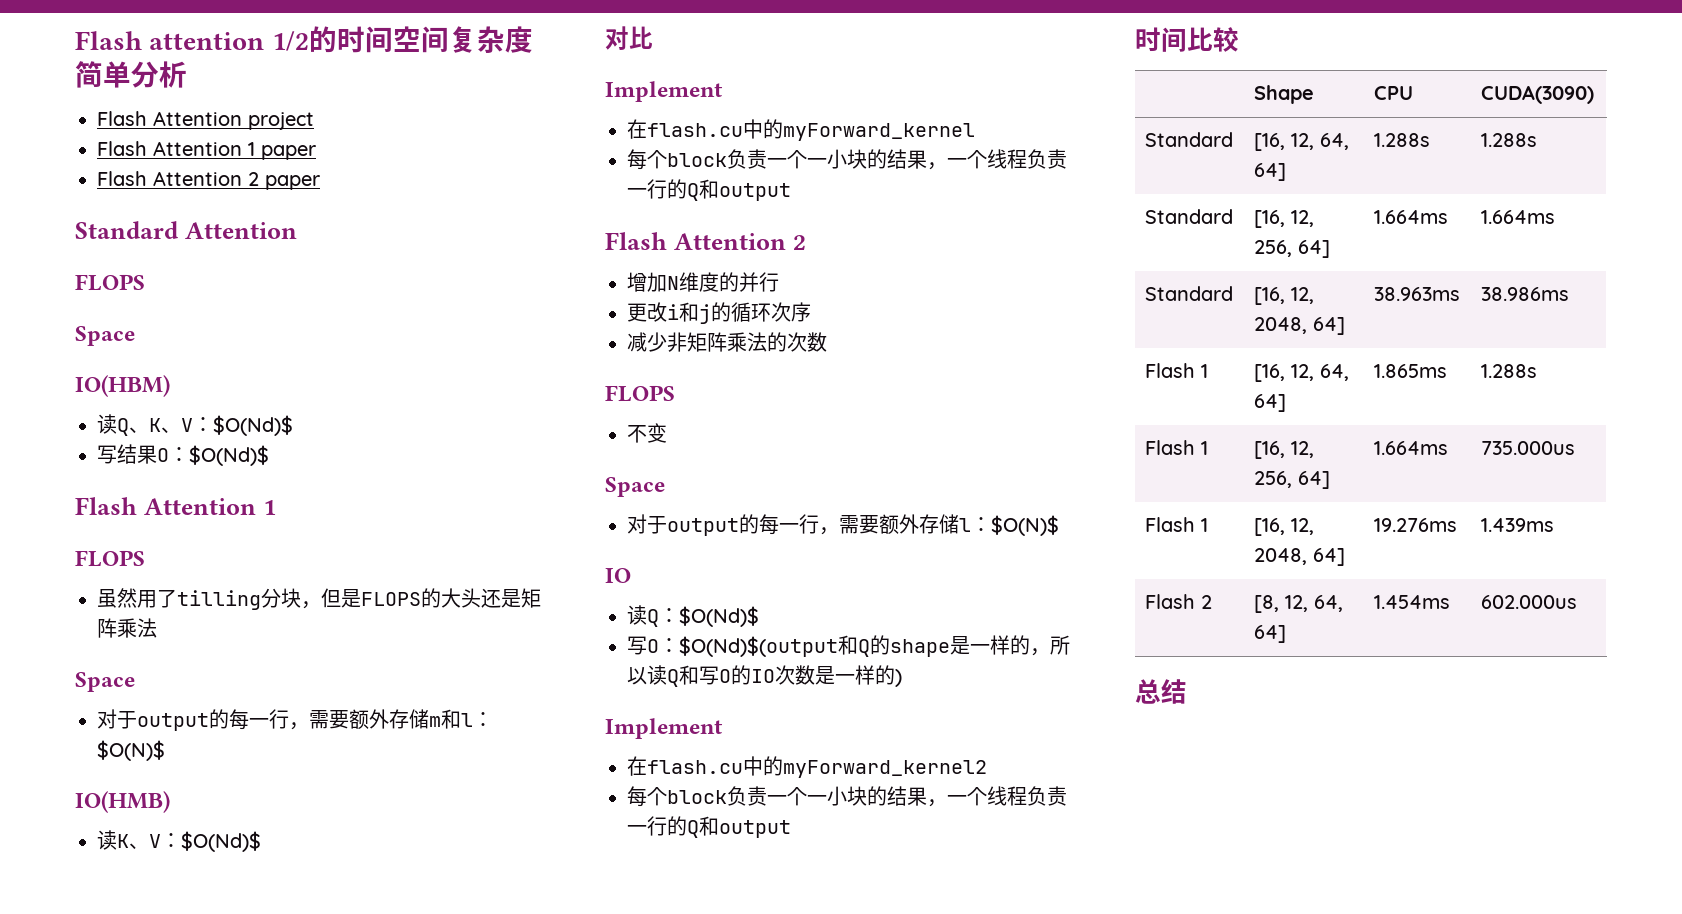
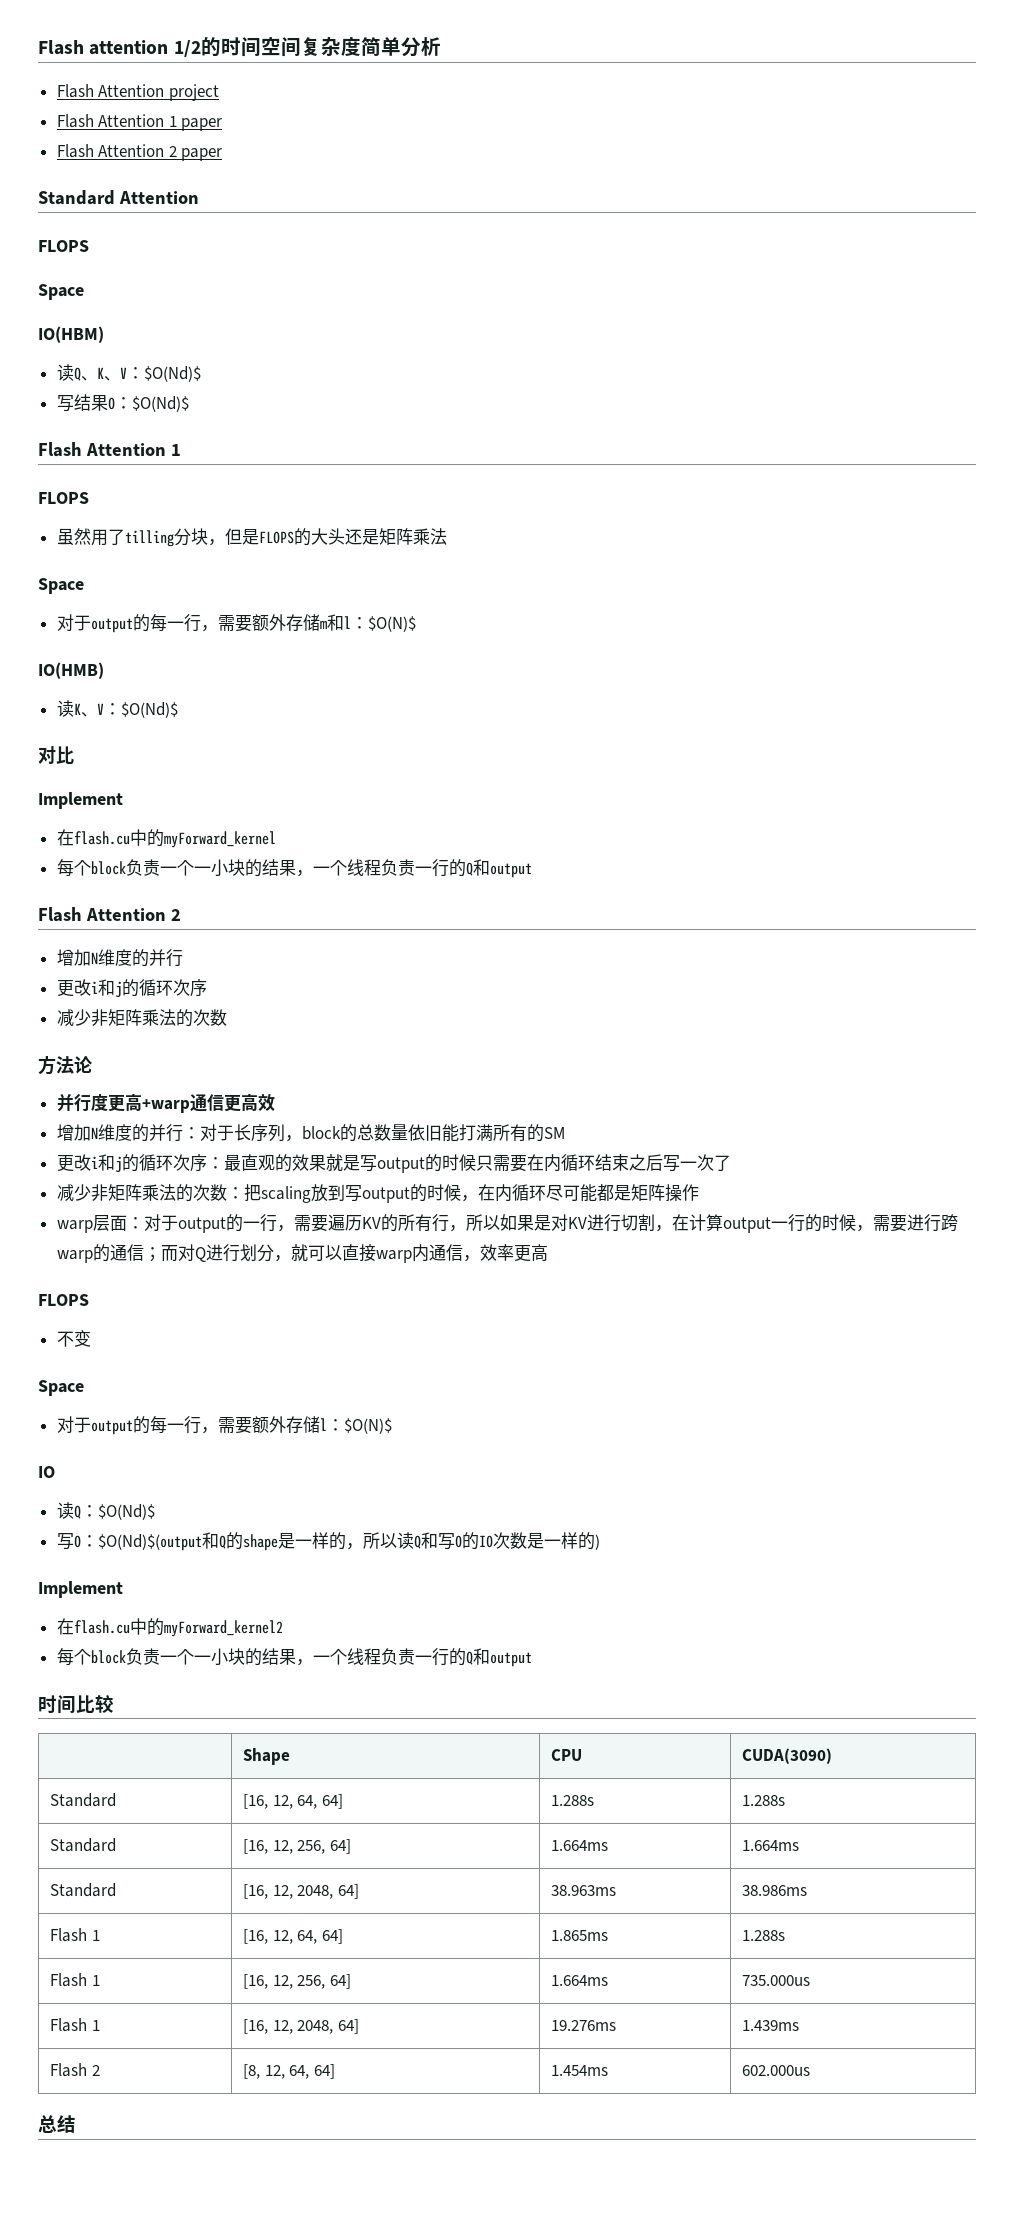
+ 方法论
+ 并行度更高+warp通信更高效
+ 增加N维度的并行：对于长序列，block的总数量依旧能打满所有的SM
+ 更改i和j的循环次序：最直观的效果就是写output的时候只需要在内循环结束之后写一次了
+ 减少非矩阵乘法的次数：把scaling放到写output的时候，在内循环尽可能都是矩阵操作
+ warp层面：对于output的一行，需要遍历KV的所有行，所以如果是对KV进行切割，在计算output一行的时候，需要进行跨warp的通信；而对Q进行划分，就可以直接warp内通信，效率更高

